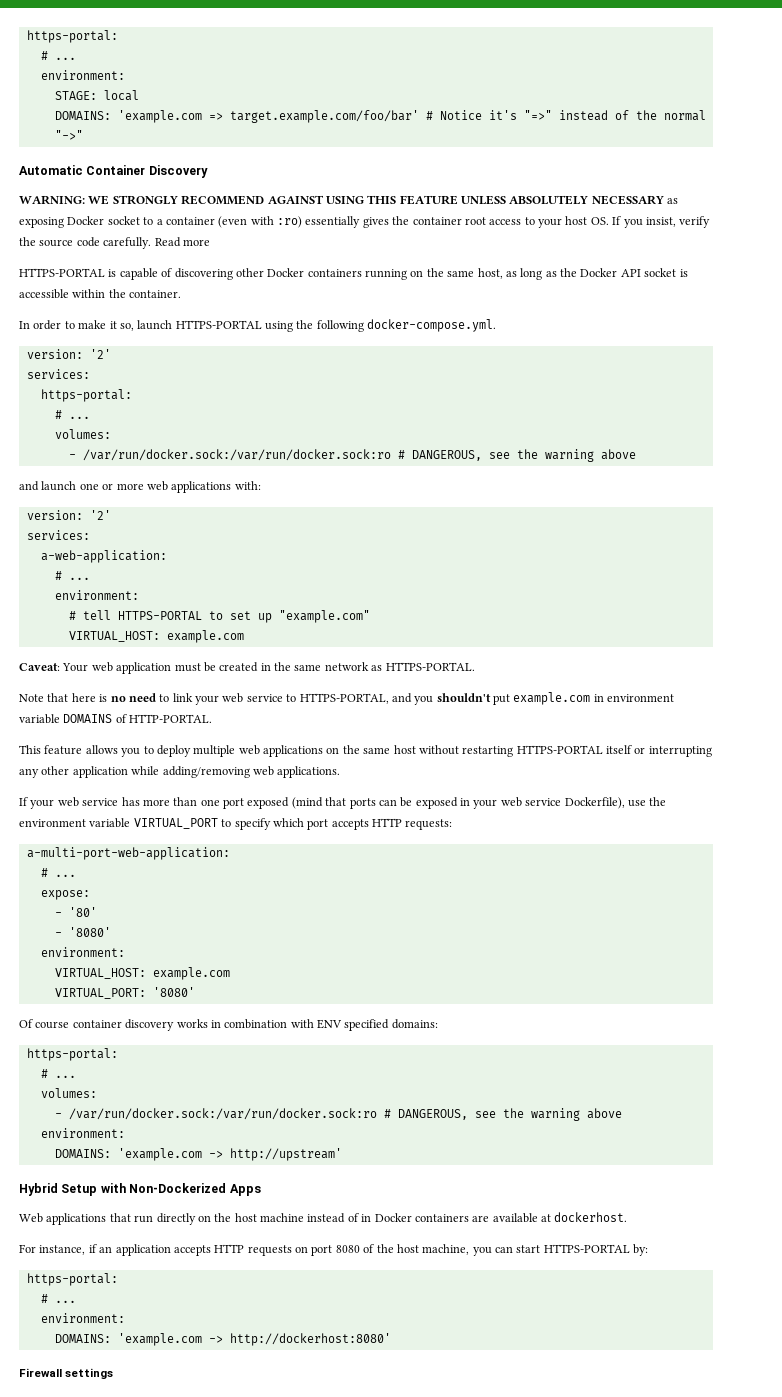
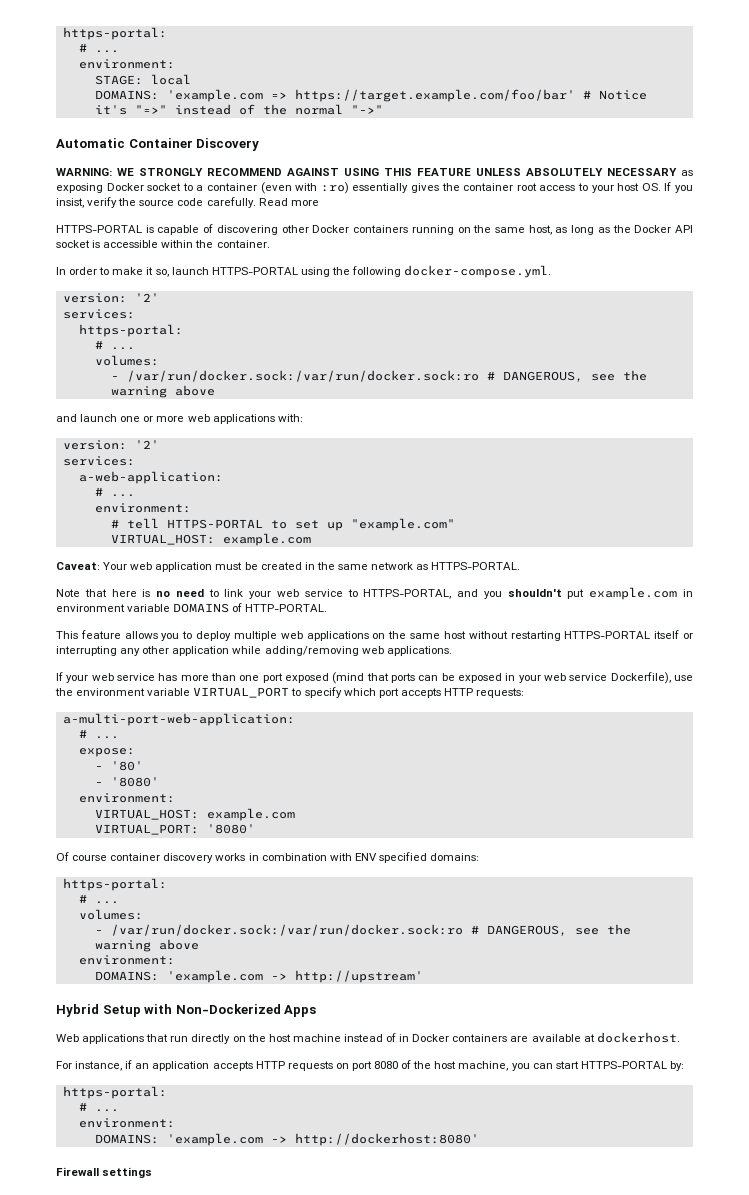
- DOMAINS: 'example.com => target.example.com/foo/bar' # Notice it's "=>" instead of the normal "->"
+ DOMAINS: 'example.com => https://target.example.com/foo/bar' # Notice it's "=>" instead of the normal "->"

